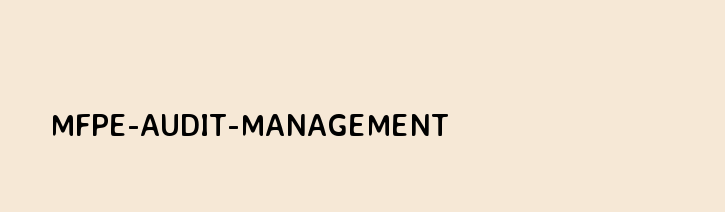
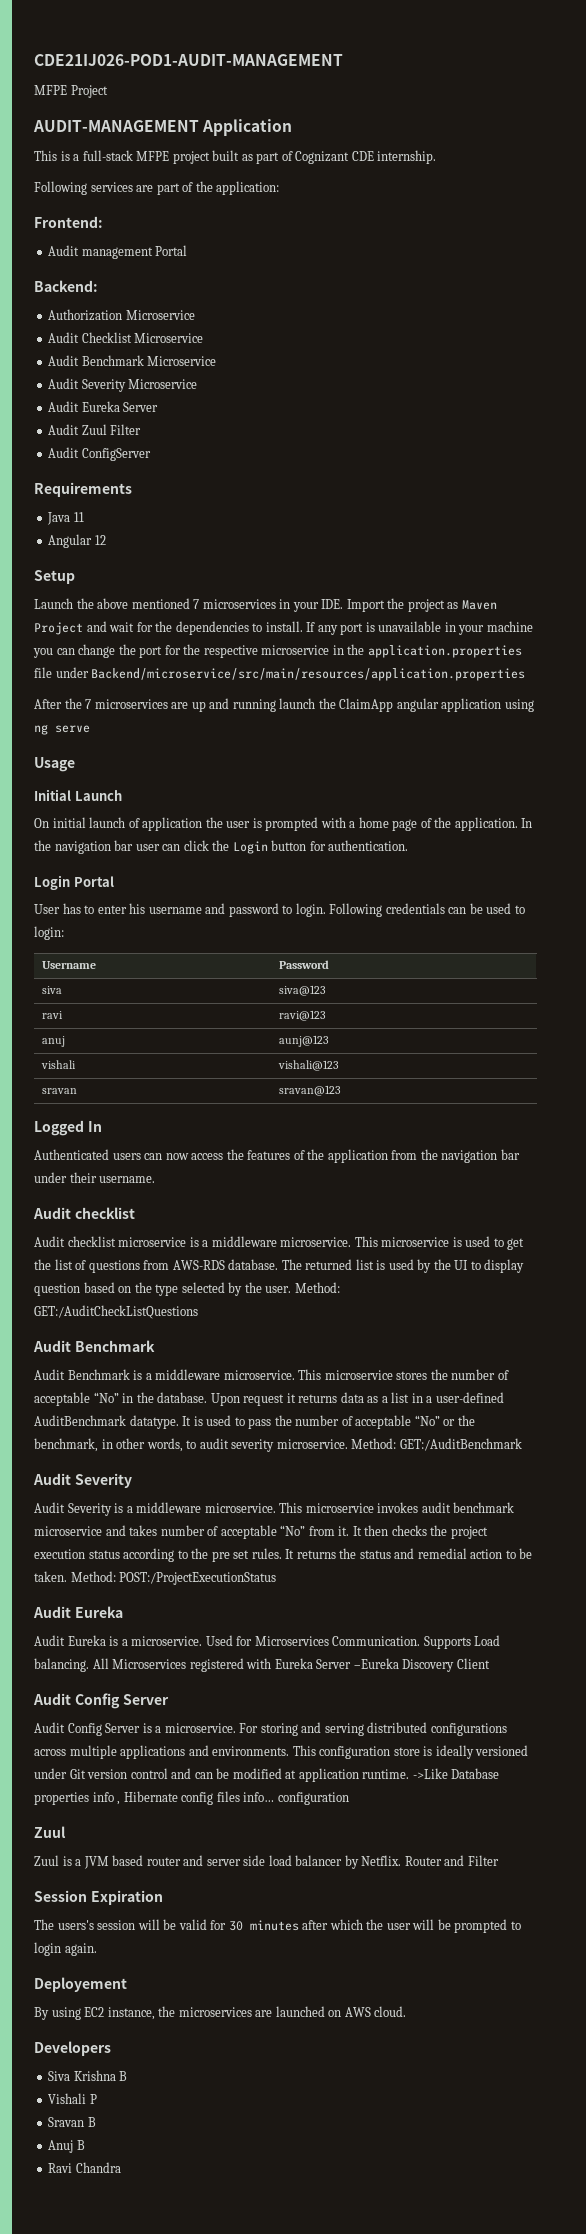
- MFPE-AUDIT-MANAGEMENT
+ CDE21IJ026-POD1-AUDIT-MANAGEMENT
+ MFPE Project
+ AUDIT-MANAGEMENT Application
+ This is a full-stack MFPE project built as part of Cognizant CDE internship.
+ Following services are part of the application:
+ Frontend:
+ Audit management Portal
+ Backend:
+ Authorization Microservice
+ Audit Checklist Microservice
+ Audit Benchmark Microservice
+ Audit Severity Microservice
+ Audit Eureka Server
+ Audit Zuul Filter
+ Audit ConfigServer
+ Requirements
+ Java 11
+ Angular 12
+ Setup
+ Launch the above mentioned 7 microservices in your IDE. Import the project as Maven Project and wait for the dependencies to install. If any port is unavailable in your machine you can change the port for the respective microservice in the application.properties file under Backend/microservice/src/main/resources/application.properties
+ After the 7 microservices are up and running launch the ClaimApp angular application using ng serve
+ Usage
+ Initial Launch
+ On initial launch of application the user is prompted with a home page of the application. In the navigation bar user can click the Login button for authentication.
+ Login Portal
+ User has to enter his username and password to login. Following credentials can be used to login:
+ Username | Password
+ siva | siva@123
+ ravi | ravi@123
+ anuj | aunj@123
+ vishali | vishali@123
+ sravan | sravan@123
+ Logged In
+ Authenticated users can now access the features of the application from the navigation bar under their username.
+ Audit checklist
+ Audit checklist microservice is a middleware microservice. This microservice is used to get the list of questions from AWS-RDS database. The returned list is used by the UI to display question based on the type selected by the user. Method:
+ GET:/AuditCheckListQuestions
+ Audit Benchmark
+ Audit Benchmark is a middleware microservice. This microservice stores the number of acceptable “No” in the database. Upon request it returns data as a list in a user-defined AuditBenchmark datatype. It is used to pass the number of acceptable “No” or the benchmark, in other words, to audit severity microservice. Method: GET:/AuditBenchmark
+ Audit Severity
+ Audit Severity is a middleware microservice. This microservice invokes audit benchmark microservice and takes number of acceptable “No” from it. It then checks the project execution status according to the pre set rules. It returns the status and remedial action to be taken. Method: POST:/ProjectExecutionStatus
+ Audit Eureka
+ Audit Eureka is a microservice. Used for Microservices Communication. Supports Load balancing. All Microservices registered with Eureka Server –Eureka Discovery Client
+ Audit Config Server
+ Audit Config Server is a microservice. For storing and serving distributed configurations across multiple applications and environments. This configuration store is ideally versioned under Git version control and can be modified at application runtime. ->Like Database properties info , Hibernate config files info… configuration
+ Zuul
+ Zuul is a JVM based router and server side load balancer by Netflix. Router and Filter
+ Session Expiration
+ The users's session will be valid for 30 minutes after which the user will be prompted to login again.
+ Deployement
+ By using EC2 instance, the microservices are launched on AWS cloud.
+ Developers
+ Siva Krishna B
+ Vishali P
+ Sravan B
+ Anuj B
+ Ravi Chandra

